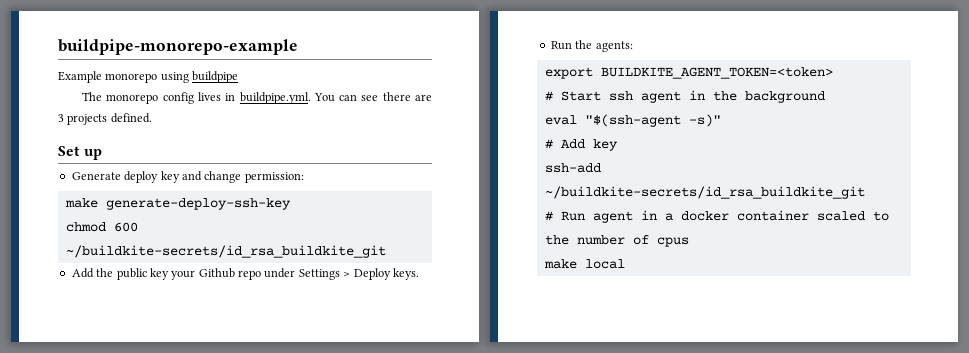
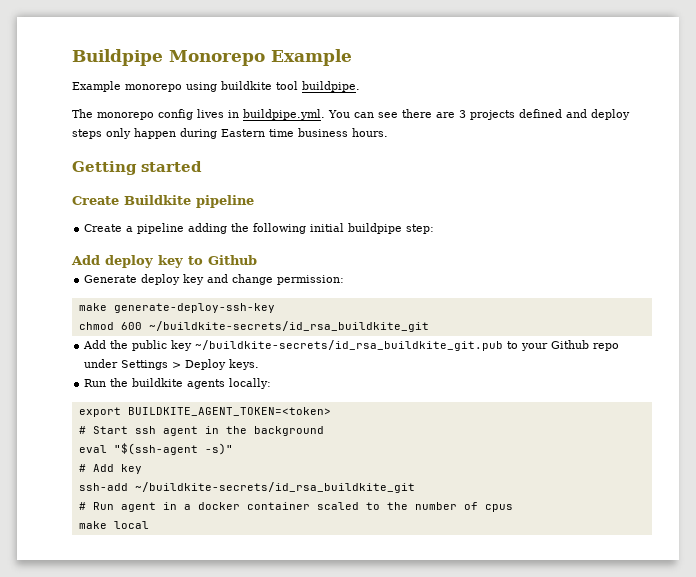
- buildpipe-monorepo-example
+ Buildpipe Monorepo Example
- Example monorepo using buildpipe
+ Example monorepo using buildkite tool buildpipe.
- The monorepo config lives in buildpipe.yml. You can see there are 3 projects defined.
- Set up
+ The monorepo config lives in buildpipe.yml. You can see there are 3 projects defined and deploy steps only happen during Eastern time business hours.
+ Getting started
+ Create Buildkite pipeline
+ Create a pipeline adding the following initial buildpipe step:
+ Add deploy key to Github
- Add the public key your Github repo under Settings > Deploy keys.
+ Add the public key ~/buildkite-secrets/id_rsa_buildkite_git.pub to your Github repo under Settings > Deploy keys.
- Run the agents:
+ Run the buildkite agents locally:

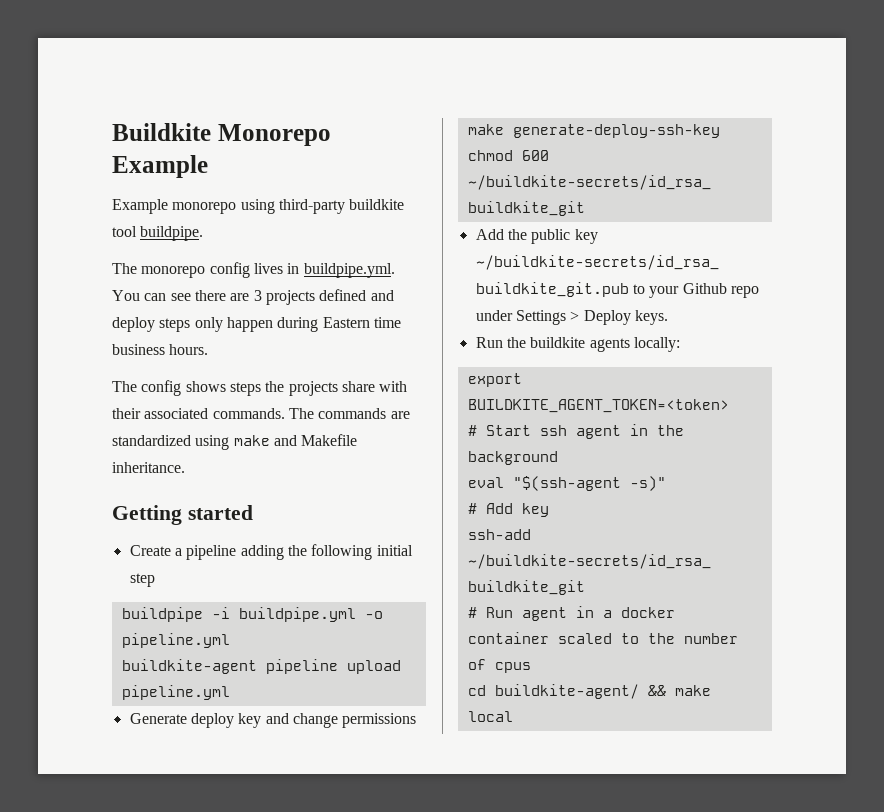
- Buildpipe Monorepo Example
+ Buildkite Monorepo Example
- Example monorepo using buildkite tool buildpipe.
+ Example monorepo using third-party buildkite tool buildpipe.
+ The config shows steps the projects share with their associated commands. The commands are standardized using make and Makefile inheritance.
- Create Buildkite pipeline
- Create a pipeline adding the following initial buildpipe step:
- Add deploy key to Github
+ Create a pipeline adding the following initial step
+ buildpipe -i buildpipe.yml -o pipeline.yml
+ buildkite-agent pipeline upload pipeline.yml
- Generate deploy key and change permission:
+ Generate deploy key and change permissions
- make local
+ cd buildkite-agent/ && make local

